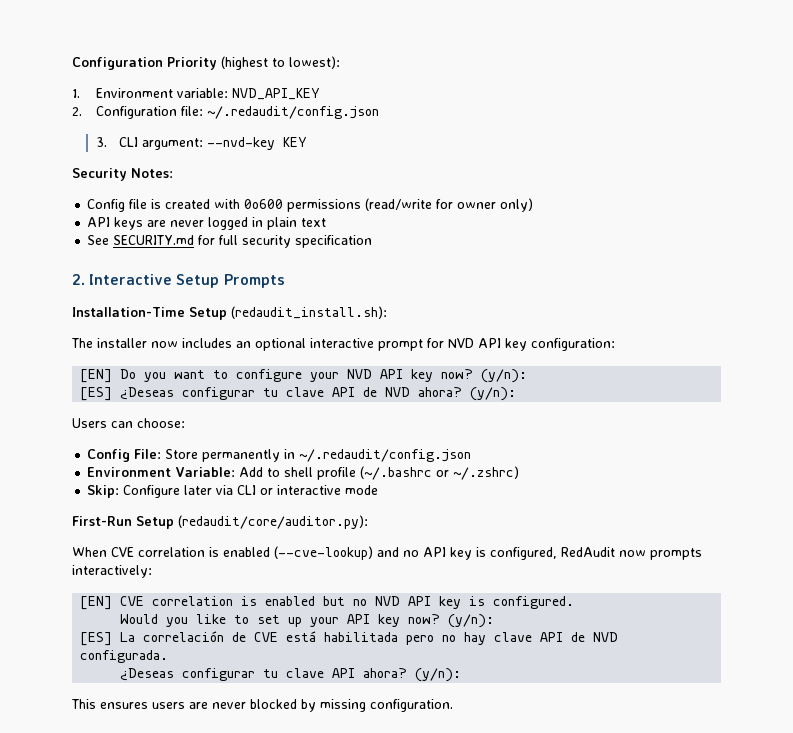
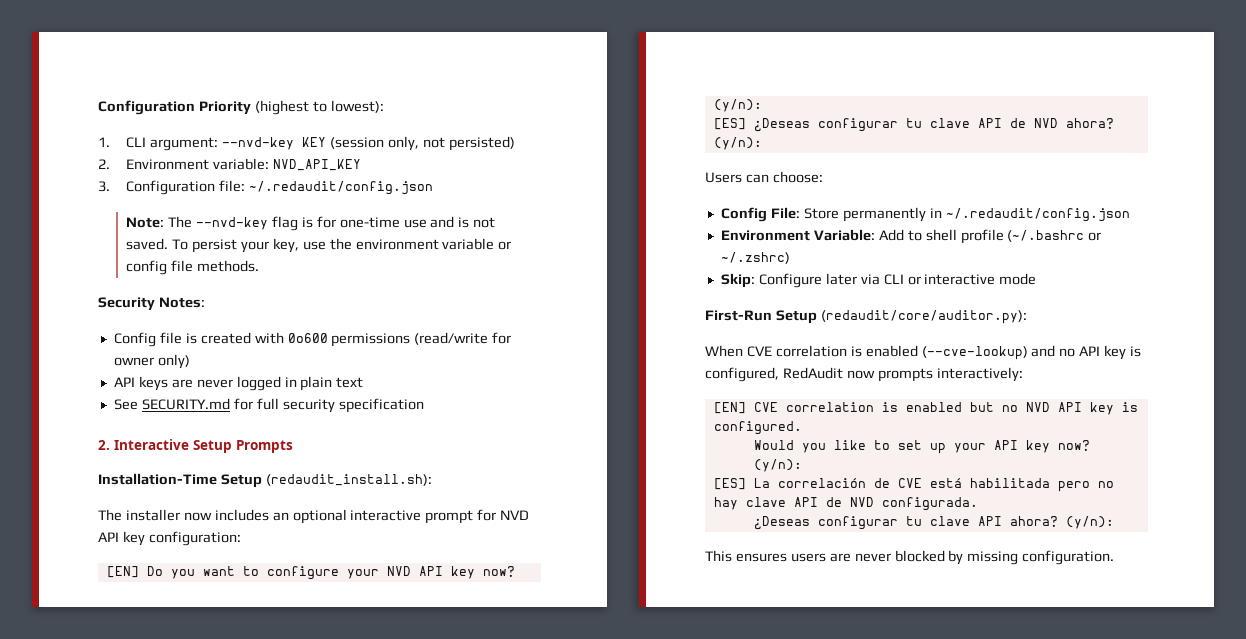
- 1. Environment variable: NVD_API_KEY
+ 1. CLI argument: --nvd-key KEY (session only, not persisted)
+ 2. Environment variable: NVD_API_KEY
- 2. Configuration file: ~/.redaudit/config.json
+ 3. Configuration file: ~/.redaudit/config.json
- 3. CLI argument: --nvd-key KEY
+ Note: The --nvd-key flag is for one-time use and is not saved. To persist your key, use the environment variable or config file methods.

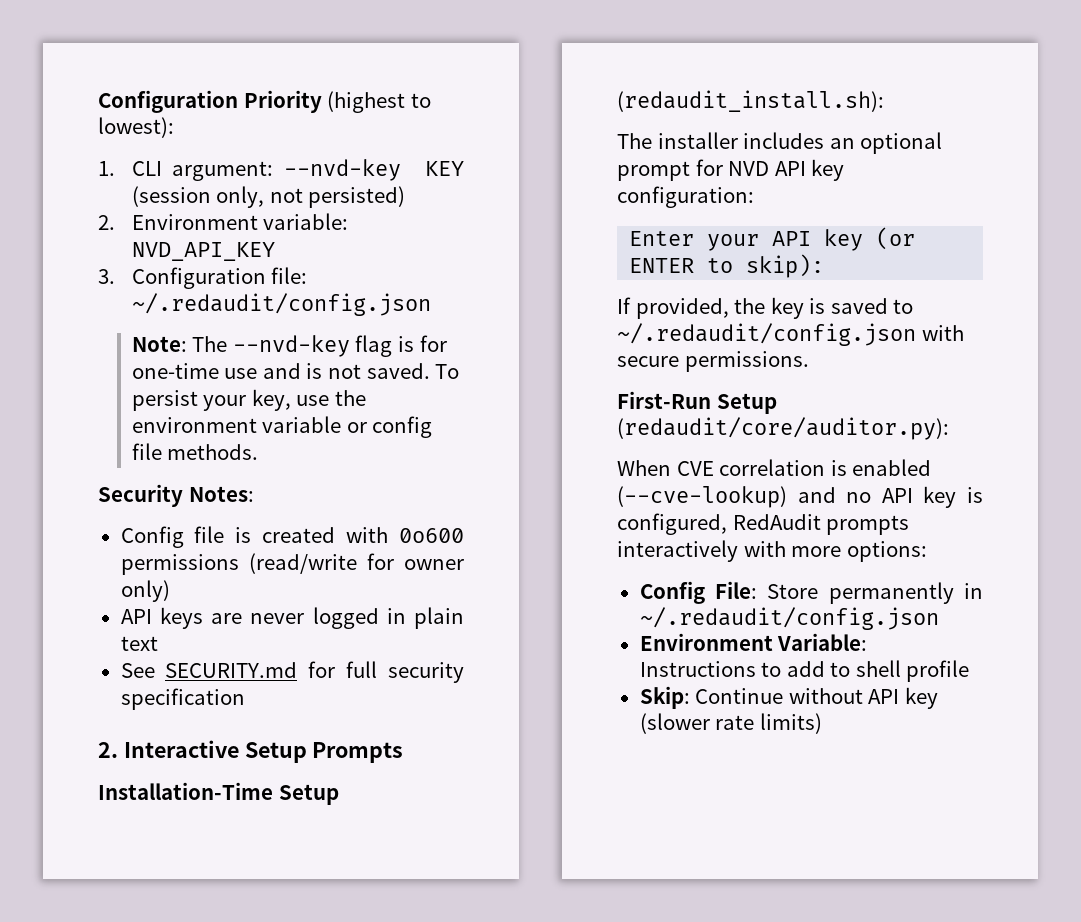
- The installer now includes an optional interactive prompt for NVD API key configuration:
+ The installer includes an optional prompt for NVD API key configuration:
- [EN] Do you want to configure your NVD API key now? (y/n):
- [ES] ¿Deseas configurar tu clave API de NVD ahora? (y/n):
- Users can choose:
- Config File: Store permanently in ~/.redaudit/config.json
- Environment Variable: Add to shell profile (~/.bashrc or ~/.zshrc)
- Skip: Configure later via CLI or interactive mode
+ Enter your API key (or ENTER to skip):
+ If provided, the key is saved to ~/.redaudit/config.json with secure permissions.
- When CVE correlation is enabled (--cve-lookup) and no API key is configured, RedAudit now prompts interactively:
- [EN] CVE correlation is enabled but no NVD API key is configured.
- Would you like to set up your API key now? (y/n):
- [ES] La correlación de CVE está habilitada pero no hay clave API de NVD configurada.
- ¿Deseas configurar tu clave API ahora? (y/n):
- This ensures users are never blocked by missing configuration.
+ When CVE correlation is enabled (--cve-lookup) and no API key is configured, RedAudit prompts interactively with more options:
+ Config File: Store permanently in ~/.redaudit/config.json
+ Environment Variable: Instructions to add to shell profile
+ Skip: Continue without API key (slower rate limits)

